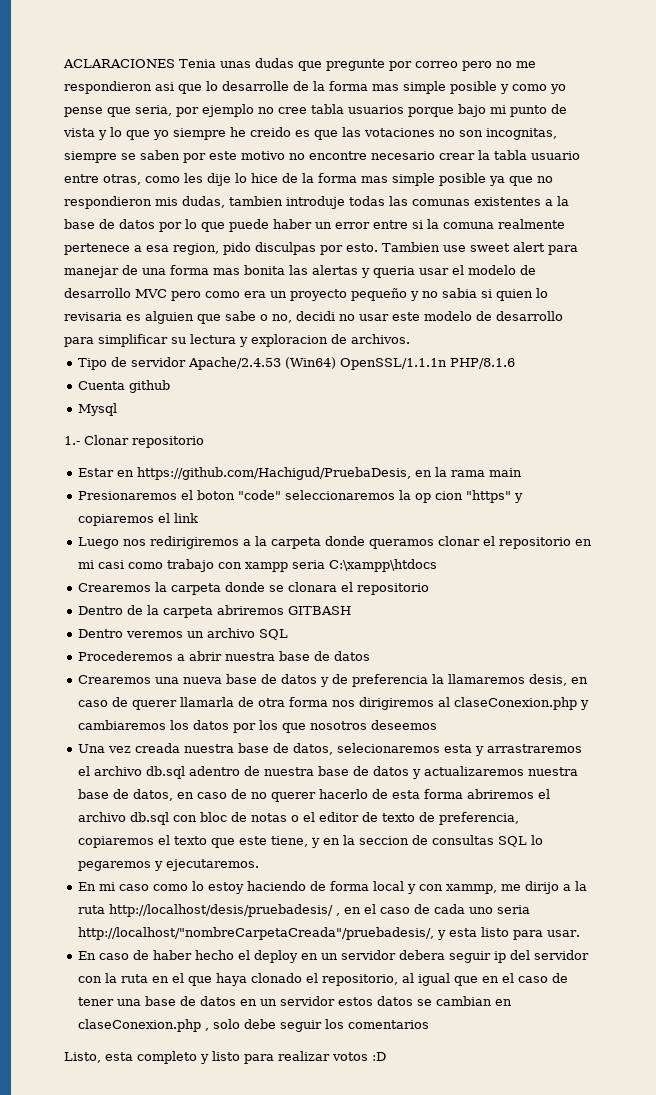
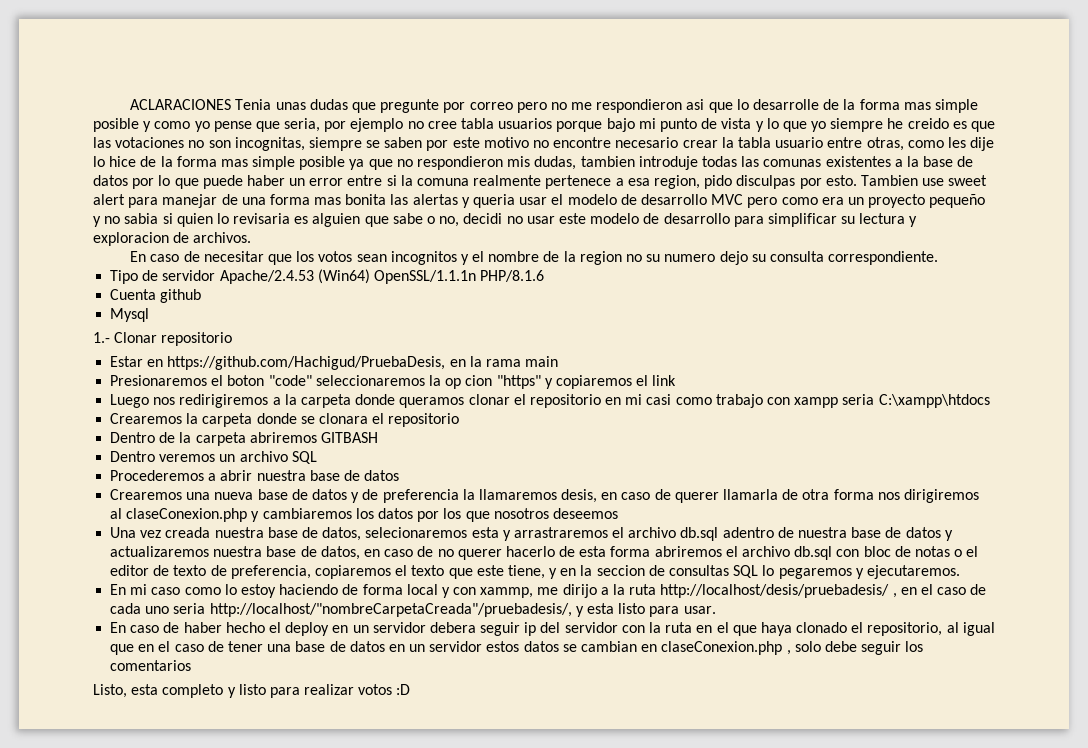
+ En caso de necesitar que los votos sean incognitos y el nombre de la region no su numero dejo su consulta correspondiente.

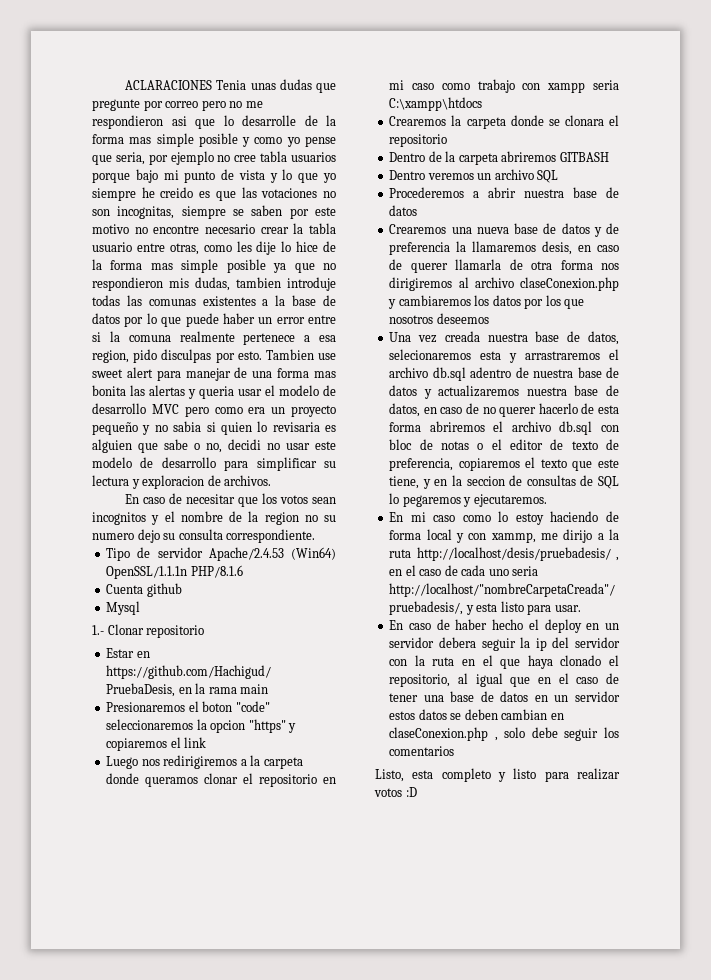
- Presionaremos el boton "code" seleccionaremos la op cion "https" y copiaremos el link
+ Presionaremos el boton "code" seleccionaremos la opcion "https" y copiaremos el link
- Luego nos redirigiremos a la carpeta donde queramos clonar el repositorio en mi casi como trabajo con xampp seria C:\xampp\htdocs
+ Luego nos redirigiremos a la carpeta donde queramos clonar el repositorio en mi caso como trabajo con xampp seria C:\xampp\htdocs
- Crearemos una nueva base de datos y de preferencia la llamaremos desis, en caso de querer llamarla de otra forma nos dirigiremos al claseConexion.php y cambiaremos los datos por los que nosotros deseemos
+ Crearemos una nueva base de datos y de preferencia la llamaremos desis, en caso de querer llamarla de otra forma nos dirigiremos al archivo claseConexion.php y cambiaremos los datos por los que nosotros deseemos
- Una vez creada nuestra base de datos, selecionaremos esta y arrastraremos el archivo db.sql adentro de nuestra base de datos y actualizaremos nuestra base de datos, en caso de no querer hacerlo de esta forma abriremos el archivo db.sql con bloc de notas o el editor de texto de preferencia, copiaremos el texto que este tiene, y en la seccion de consultas SQL lo pegaremos y ejecutaremos.
+ Una vez creada nuestra base de datos, selecionaremos esta y arrastraremos el archivo db.sql adentro de nuestra base de datos y actualizaremos nuestra base de datos, en caso de no querer hacerlo de esta forma abriremos el archivo db.sql con bloc de notas o el editor de texto de preferencia, copiaremos el texto que este tiene, y en la seccion de consultas de SQL lo pegaremos y ejecutaremos.
- En caso de haber hecho el deploy en un servidor debera seguir ip del servidor con la ruta en el que haya clonado el repositorio, al igual que en el caso de tener una base de datos en un servidor estos datos se cambian en claseConexion.php , solo debe seguir los comentarios
+ En caso de haber hecho el deploy en un servidor debera seguir la ip del servidor con la ruta en el que haya clonado el repositorio, al igual que en el caso de tener una base de datos en un servidor estos datos se deben cambian en claseConexion.php , solo debe seguir los comentarios

